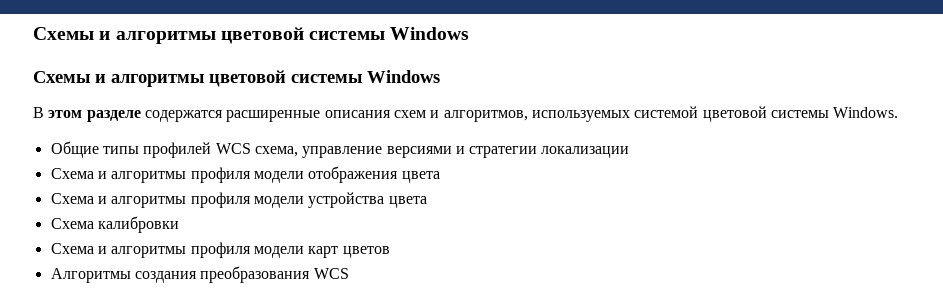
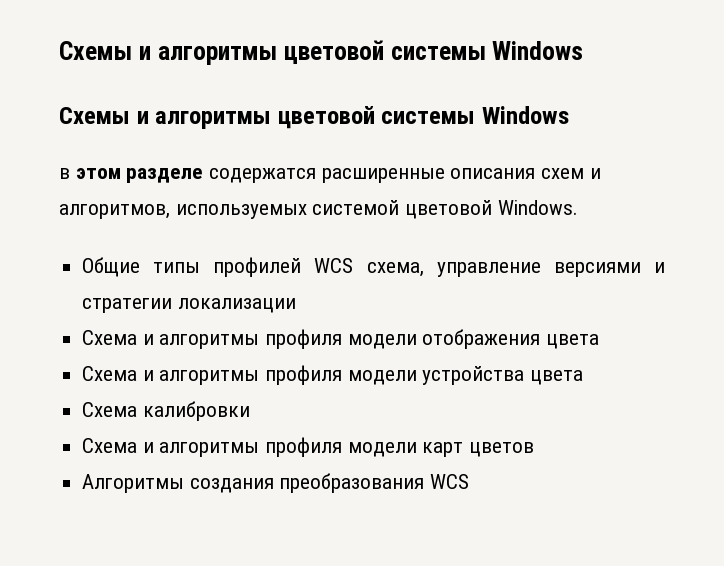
- В этом разделе содержатся расширенные описания схем и алгоритмов, используемых системой цветовой системы Windows.
+ в этом разделе содержатся расширенные описания схем и алгоритмов, используемых системой цветовой Windows.

